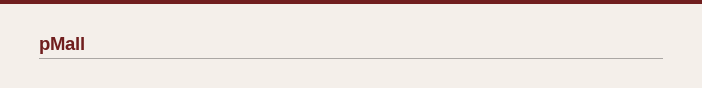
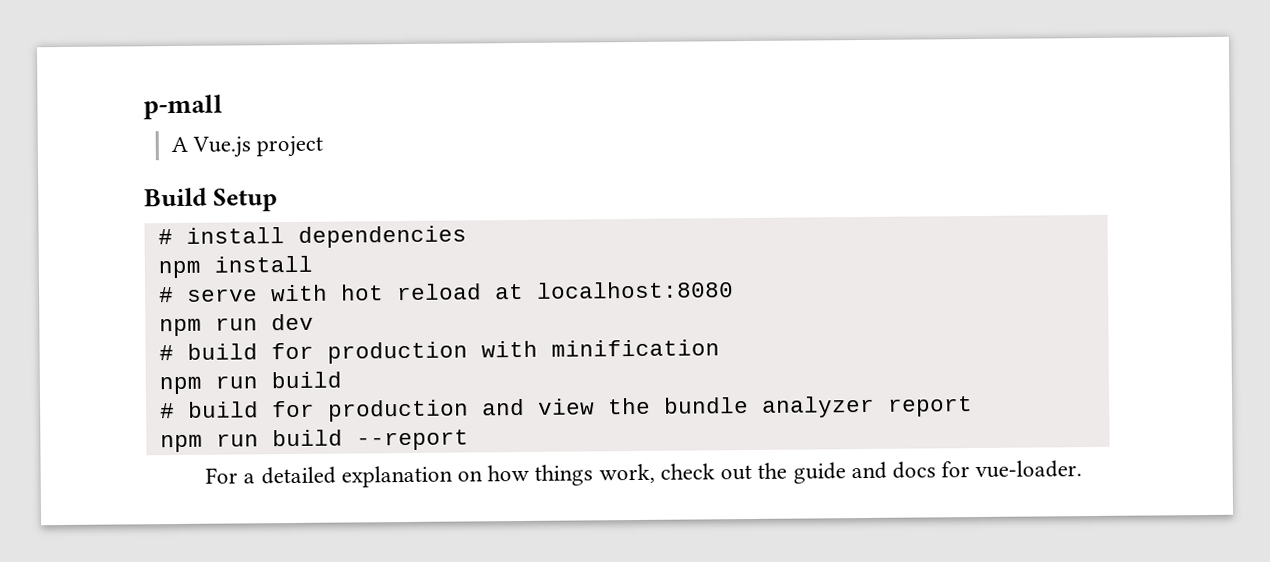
- pMall
+ p-mall
+ A Vue.js project
+ Build Setup
+ # install dependencies
+ npm install
+ # serve with hot reload at localhost:8080
+ npm run dev
+ # build for production with minification
+ npm run build
+ # build for production and view the bundle analyzer report
+ npm run build --report
+ For a detailed explanation on how things work, check out the guide and docs for vue-loader.

